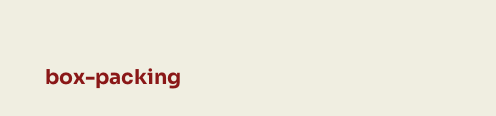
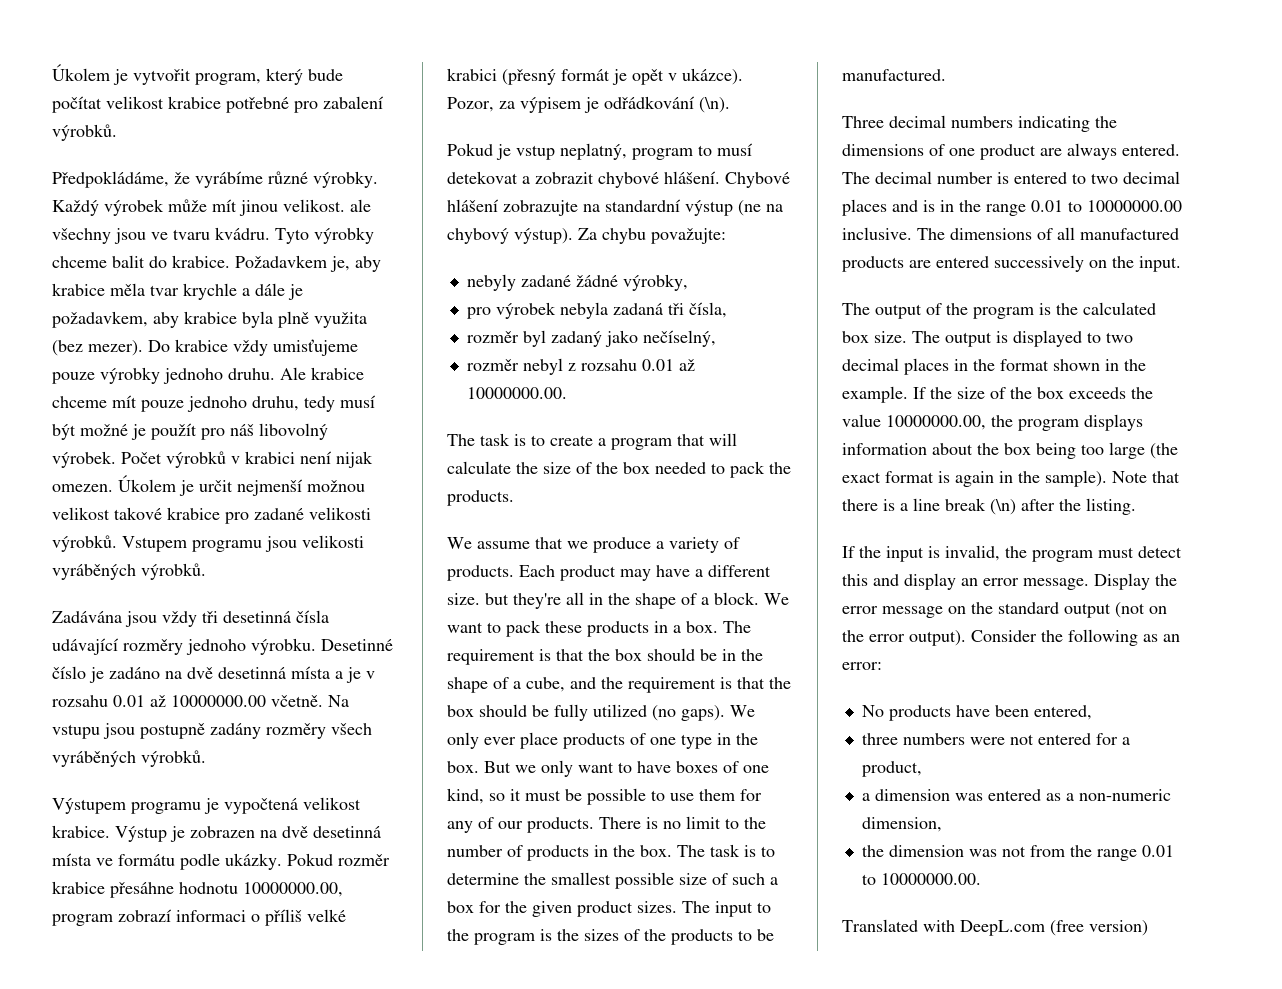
- box-packing
+ Úkolem je vytvořit program, který bude počítat velikost krabice potřebné pro zabalení výrobků.
+ Předpokládáme, že vyrábíme různé výrobky. Každý výrobek může mít jinou velikost. ale všechny jsou ve tvaru kvádru. Tyto výrobky chceme balit do krabice. Požadavkem je, aby krabice měla tvar krychle a dále je požadavkem, aby krabice byla plně využita (bez mezer). Do krabice vždy umisťujeme pouze výrobky jednoho druhu. Ale krabice chceme mít pouze jednoho druhu, tedy musí být možné je použít pro náš libovolný výrobek. Počet výrobků v krabici není nijak omezen. Úkolem je určit nejmenší možnou velikost takové krabice pro zadané velikosti výrobků. Vstupem programu jsou velikosti vyráběných výrobků.
+ Zadávána jsou vždy tři desetinná čísla udávající rozměry jednoho výrobku. Desetinné číslo je zadáno na dvě desetinná místa a je v rozsahu 0.01 až 10000000.00 včetně. Na vstupu jsou postupně zadány rozměry všech vyráběných výrobků.
+ Výstupem programu je vypočtená velikost krabice. Výstup je zobrazen na dvě desetinná místa ve formátu podle ukázky. Pokud rozměr krabice přesáhne hodnotu 10000000.00, program zobrazí informaci o příliš velké krabici (přesný formát je opět v ukázce). Pozor, za výpisem je odřádkování (\n).
+ Pokud je vstup neplatný, program to musí detekovat a zobrazit chybové hlášení. Chybové hlášení zobrazujte na standardní výstup (ne na chybový výstup). Za chybu považujte:
+ nebyly zadané žádné výrobky,
+ pro výrobek nebyla zadaná tři čísla,
+ rozměr byl zadaný jako nečíselný,
+ rozměr nebyl z rozsahu 0.01 až 10000000.00.
+ The task is to create a program that will calculate the size of the box needed to pack the products.
+ We assume that we produce a variety of products. Each product may have a different size. but they're all in the shape of a block. We want to pack these products in a box. The requirement is that the box should be in the shape of a cube, and the requirement is that the box should be fully utilized (no gaps). We only ever place products of one type in the box. But we only want to have boxes of one kind, so it must be possible to use them for any of our products. There is no limit to the number of products in the box. The task is to determine the smallest possible size of such a box for the given product sizes. The input to the program is the sizes of the products to be manufactured.
+ Three decimal numbers indicating the dimensions of one product are always entered. The decimal number is entered to two decimal places and is in the range 0.01 to 10000000.00 inclusive. The dimensions of all manufactured products are entered successively on the input.
+ The output of the program is the calculated box size. The output is displayed to two decimal places in the format shown in the example. If the size of the box exceeds the value 10000000.00, the program displays information about the box being too large (the exact format is again in the sample). Note that there is a line break (\n) after the listing.
+ If the input is invalid, the program must detect this and display an error message. Display the error message on the standard output (not on the error output). Consider the following as an error:
+ No products have been entered,
+ three numbers were not entered for a product,
+ a dimension was entered as a non-numeric dimension,
+ the dimension was not from the range 0.01 to 10000000.00.
+ Translated with DeepL.com (free version)

